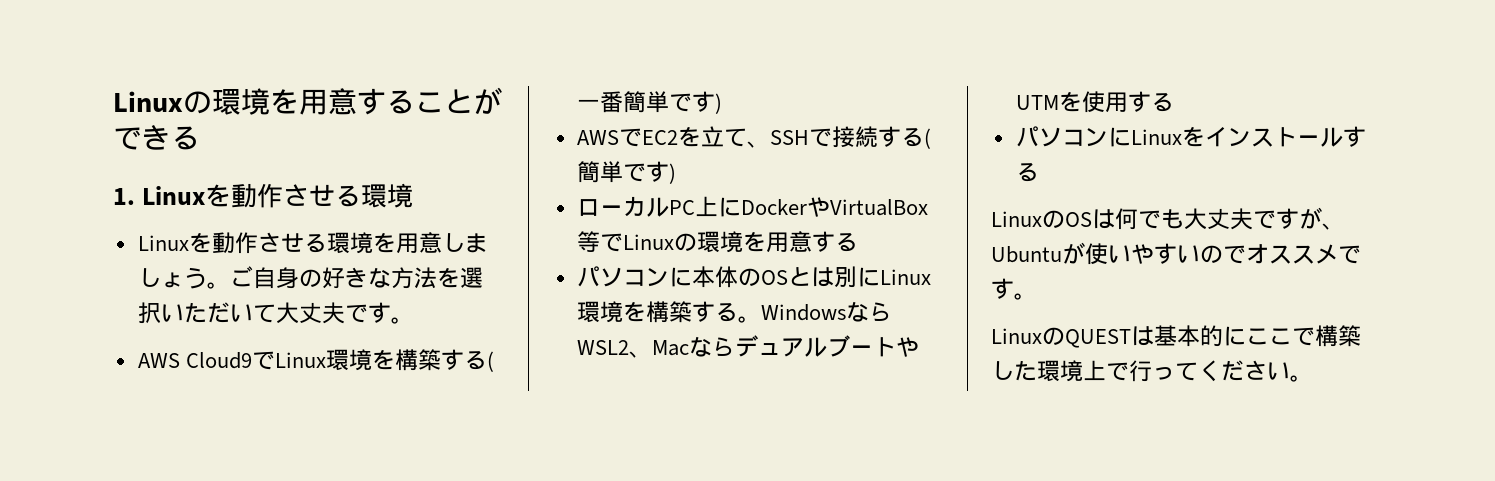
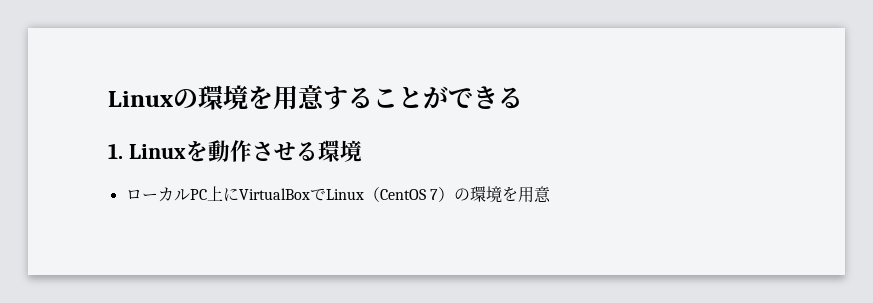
- Linuxを動作させる環境を用意しましょう。ご自身の好きな方法を選択いただいて大丈夫です。
- AWS Cloud9でLinux環境を構築する(一番簡単です)
- AWSでEC2を立て、SSHで接続する(簡単です)
- ローカルPC上にDockerやVirtualBox等でLinuxの環境を用意する
- パソコンに本体のOSとは別にLinux環境を構築する。WindowsならWSL2、MacならデュアルブートやUTMを使用する
- パソコンにLinuxをインストールする
- LinuxのOSは何でも大丈夫ですが、Ubuntuが使いやすいのでオススメです。
- LinuxのQUESTは基本的にここで構築した環境上で行ってください。
+ ローカルPC上にVirtualBoxでLinux（CentOS 7）の環境を用意

